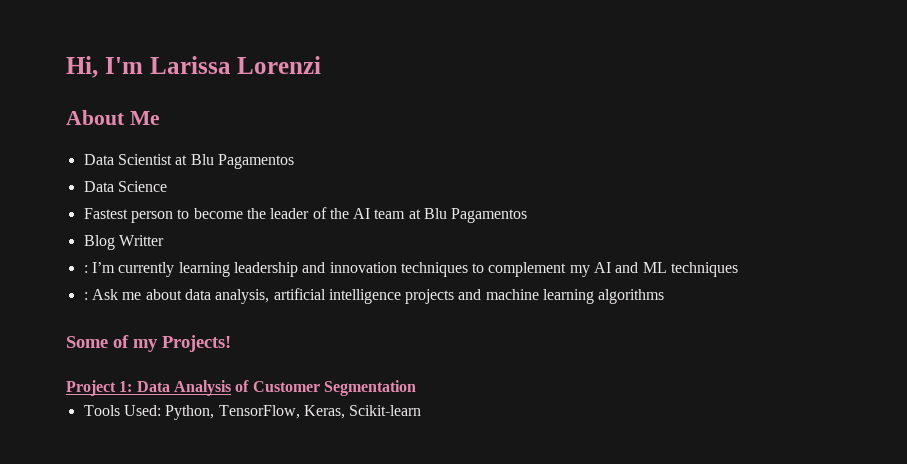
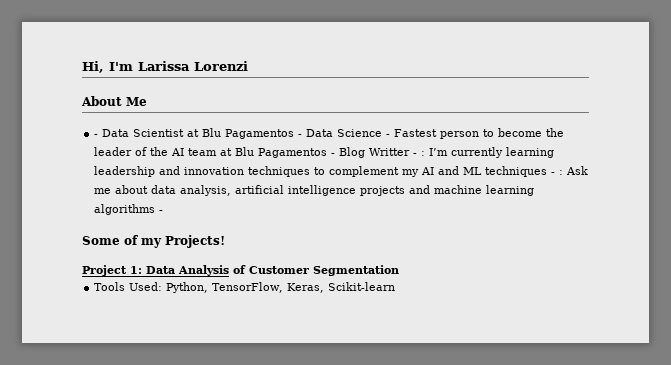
- Data Scientist at Blu Pagamentos
- Data Science
- Fastest person to become the leader of the AI team at Blu Pagamentos
- Blog Writter
- : I’m currently learning leadership and innovation techniques to complement my AI and ML techniques
- : Ask me about data analysis, artificial intelligence projects and machine learning algorithms
+ - Data Scientist at Blu Pagamentos - Data Science - Fastest person to become the leader of the AI team at Blu Pagamentos - Blog Writter - : I’m currently learning leadership and innovation techniques to complement my AI and ML techniques - : Ask me about data analysis, artificial intelligence projects and machine learning algorithms -

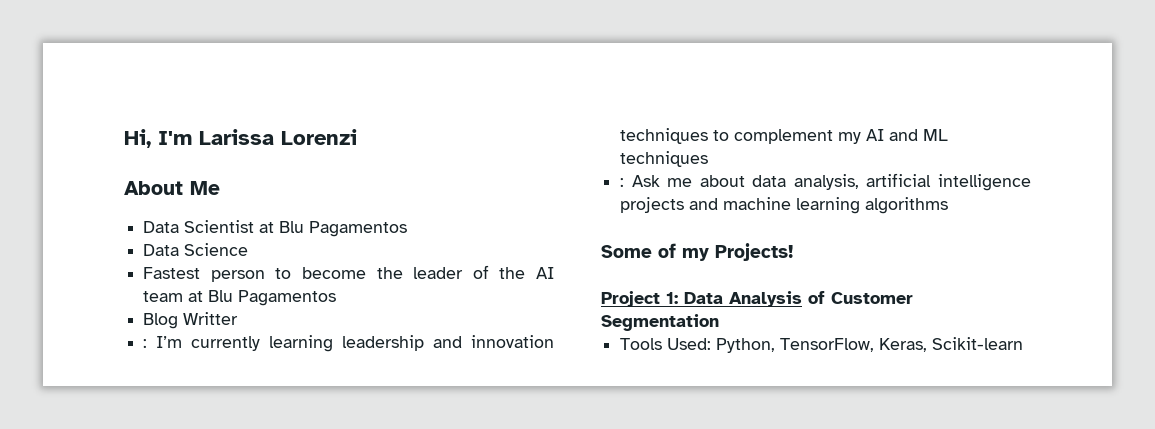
- - Data Scientist at Blu Pagamentos - Data Science - Fastest person to become the leader of the AI team at Blu Pagamentos - Blog Writter - : I’m currently learning leadership and innovation techniques to complement my AI and ML techniques - : Ask me about data analysis, artificial intelligence projects and machine learning algorithms -
+ Data Scientist at Blu Pagamentos
+ Data Science
+ Fastest person to become the leader of the AI team at Blu Pagamentos
+ Blog Writter
+ : I’m currently learning leadership and innovation techniques to complement my AI and ML techniques
+ : Ask me about data analysis, artificial intelligence projects and machine learning algorithms

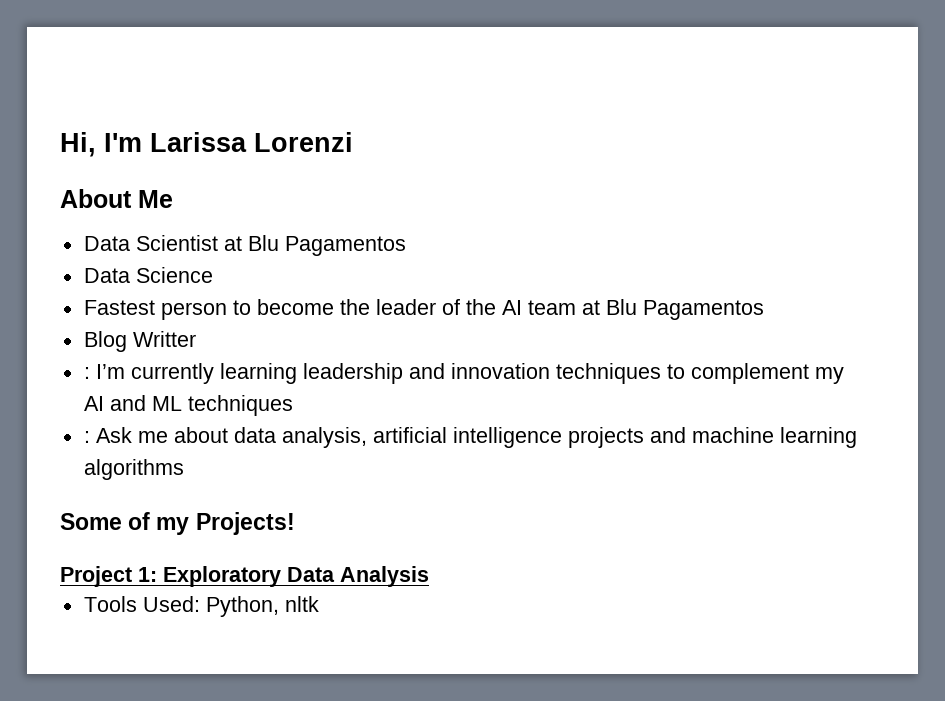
- Project 1: Data Analysis of Customer Segmentation
+ Project 1: Exploratory Data Analysis
- Tools Used: Python, TensorFlow, Keras, Scikit-learn
+ Tools Used: Python, nltk

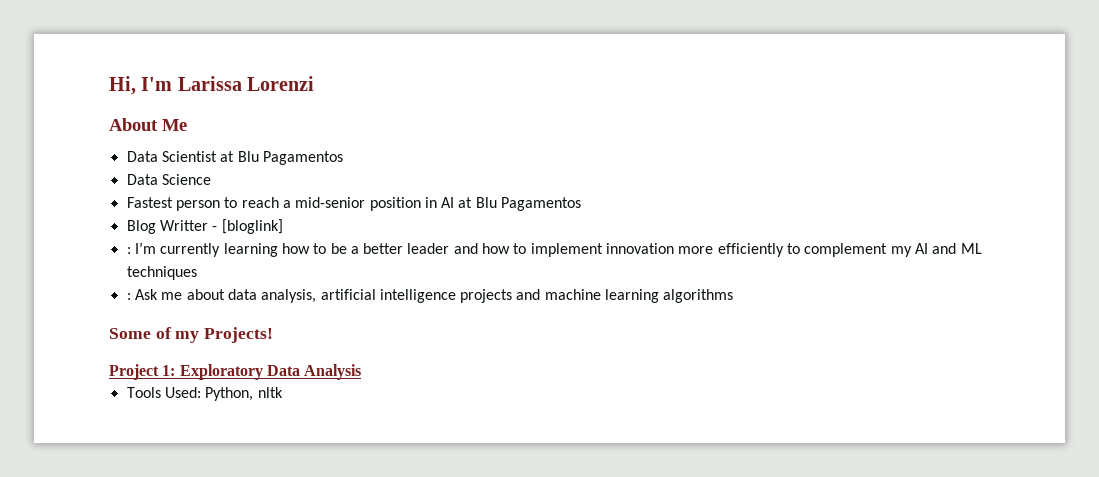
- Fastest person to become the leader of the AI team at Blu Pagamentos
+ Fastest person to reach a mid-senior position in AI at Blu Pagamentos
- Blog Writter
+ Blog Writter - [bloglink]
- : I’m currently learning leadership and innovation techniques to complement my AI and ML techniques
+ : I’m currently learning how to be a better leader and how to implement innovation more efficiently to complement my AI and ML techniques

